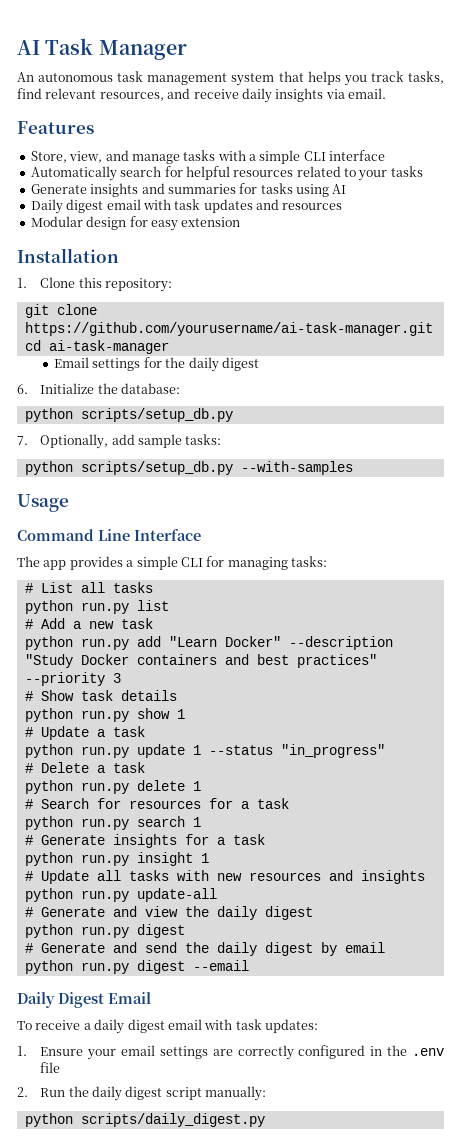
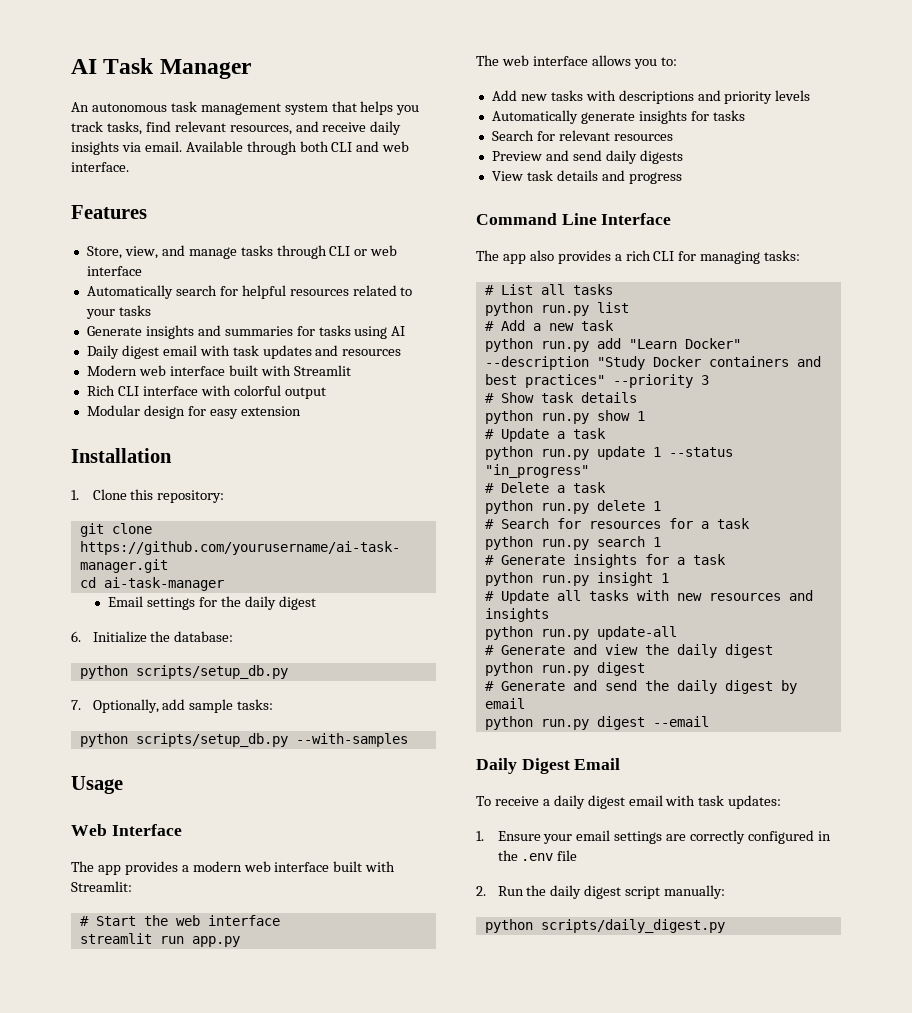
+ Available through both CLI and web interface.
- Store, view, and manage tasks with a simple CLI interface
+ Store, view, and manage tasks through CLI or web interface
+ Modern web interface built with Streamlit
+ Rich CLI interface with colorful output
+ Web Interface
+ The app provides a modern web interface built with Streamlit:
+ # Start the web interface
+ streamlit run app.py
+ The web interface allows you to:
+ Add new tasks with descriptions and priority levels
+ Automatically generate insights for tasks
+ Search for relevant resources
+ Preview and send daily digests
+ View task details and progress
- The app provides a simple CLI for managing tasks:
+ The app also provides a rich CLI for managing tasks:

